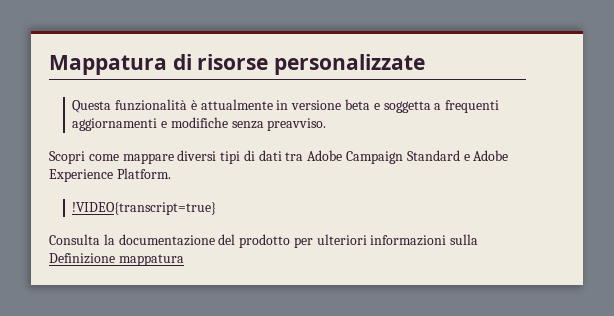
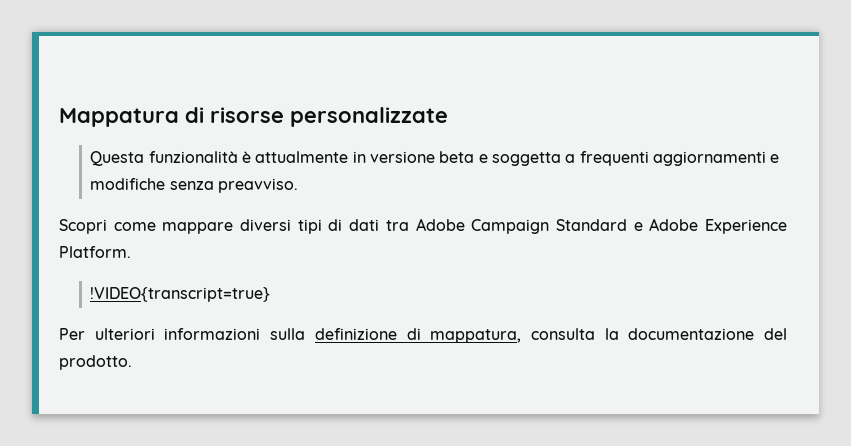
- Consulta la documentazione del prodotto per ulteriori informazioni sulla Definizione mappatura
+ Per ulteriori informazioni sulla definizione di mappatura, consulta la documentazione del prodotto.

